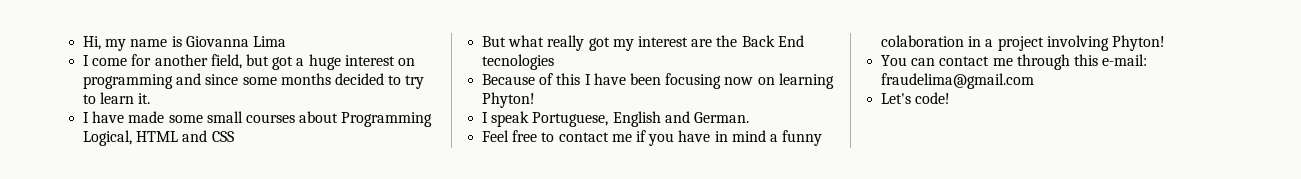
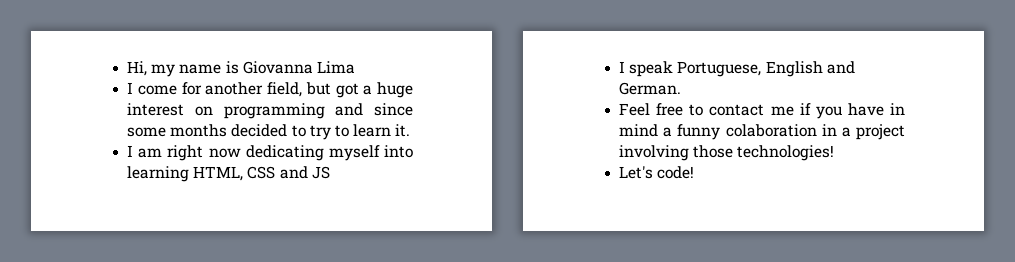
- I have made some small courses about Programming Logical, HTML and CSS
- But what really got my interest are the Back End tecnologies
- Because of this I have been focusing now on learning Phyton!
+ I am right now dedicating myself into learning HTML, CSS and JS
- Feel free to contact me if you have in mind a funny colaboration in a project involving Phyton!
- You can contact me through this e-mail: fraudelima@gmail.com
+ Feel free to contact me if you have in mind a funny colaboration in a project involving those technologies!

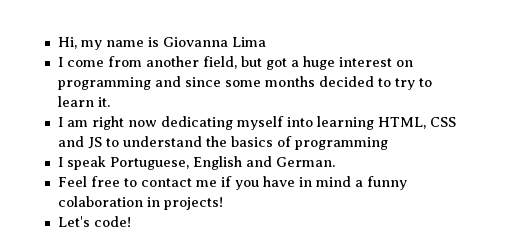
- I come for another field, but got a huge interest on programming and since some months decided to try to learn it.
+ I come from another field, but got a huge interest on programming and since some months decided to try to learn it.
- I am right now dedicating myself into learning HTML, CSS and JS
+ I am right now dedicating myself into learning HTML, CSS and JS to understand the basics of programming
- Feel free to contact me if you have in mind a funny colaboration in a project involving those technologies!
+ Feel free to contact me if you have in mind a funny colaboration in projects!

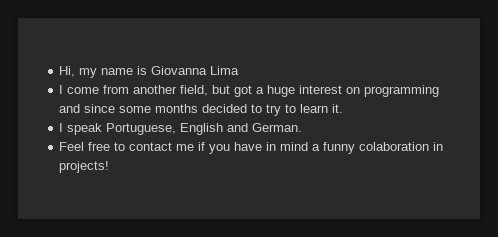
- I am right now dedicating myself into learning HTML, CSS and JS to understand the basics of programming
- Let's code!

